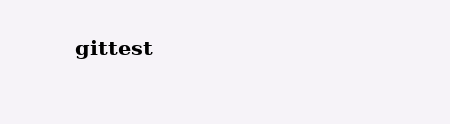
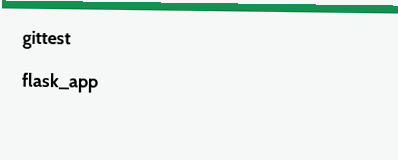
+ flask_app

